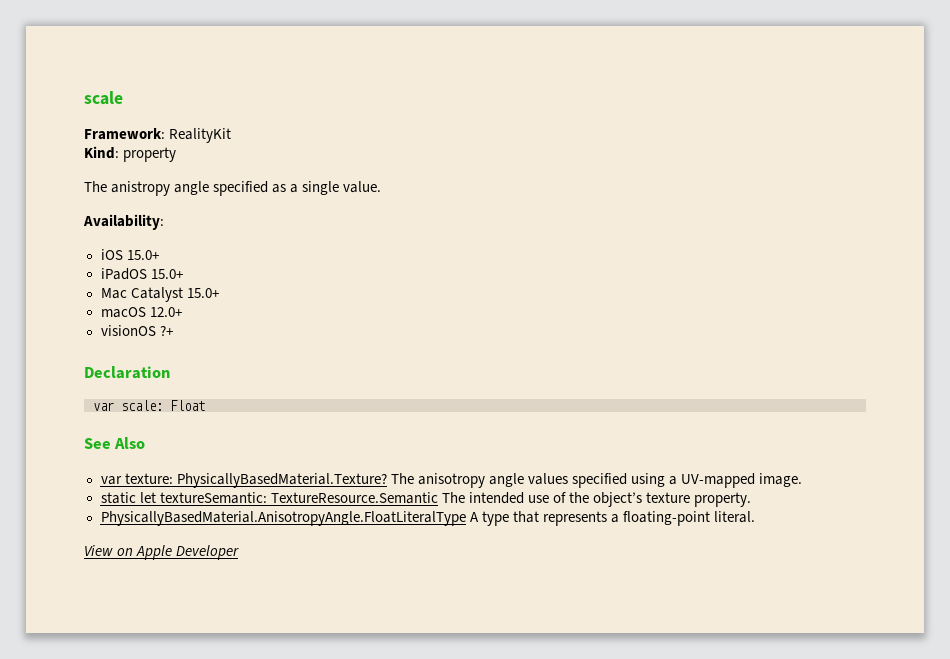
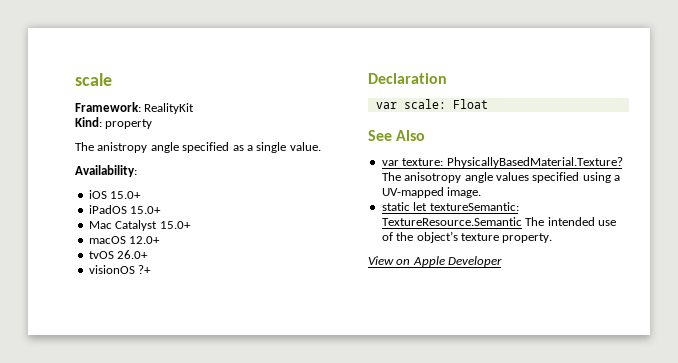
+ tvOS 26.0+
- PhysicallyBasedMaterial.AnisotropyAngle.FloatLiteralType A type that represents a floating-point literal.

